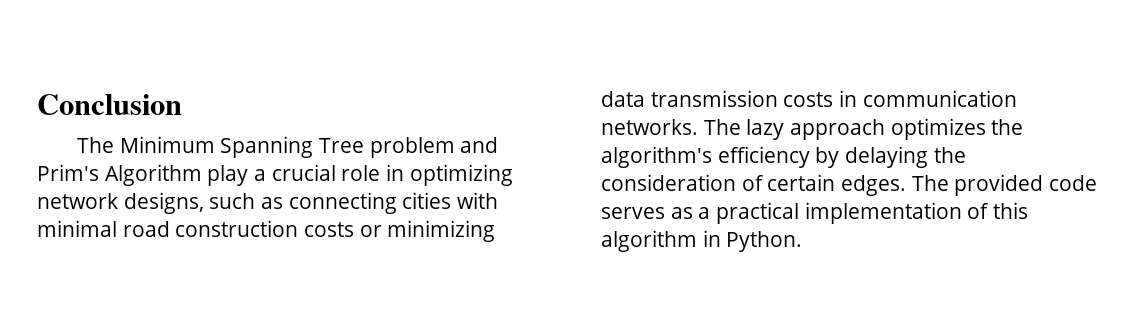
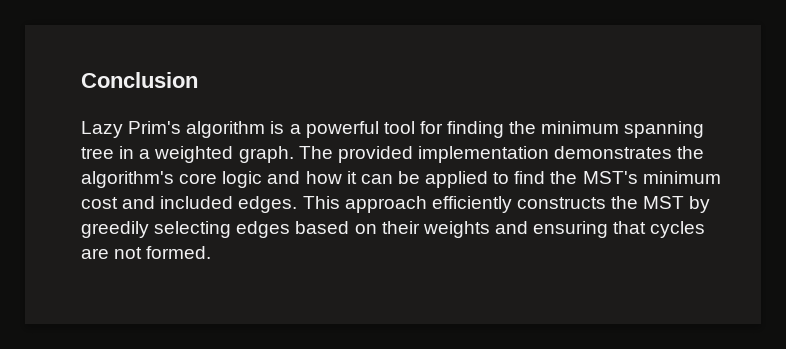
- The Minimum Spanning Tree problem and Prim's Algorithm play a crucial role in optimizing network designs, such as connecting cities with minimal road construction costs or minimizing data transmission costs in communication networks. The lazy approach optimizes the algorithm's efficiency by delaying the consideration of certain edges. The provided code serves as a practical implementation of this algorithm in Python.
+ Lazy Prim's algorithm is a powerful tool for finding the minimum spanning tree in a weighted graph. The provided implementation demonstrates the algorithm's core logic and how it can be applied to find the MST's minimum cost and included edges. This approach efficiently constructs the MST by greedily selecting edges based on their weights and ensuring that cycles are not formed.

